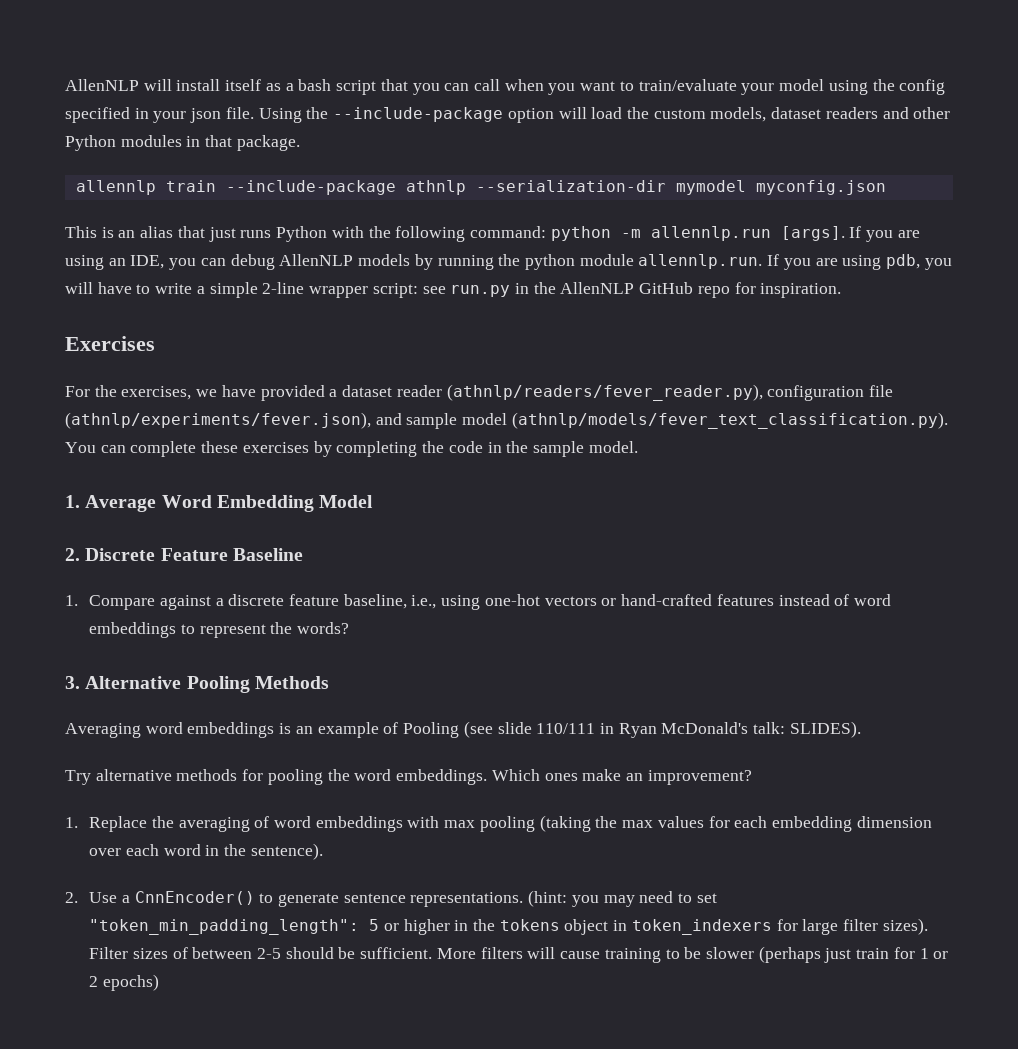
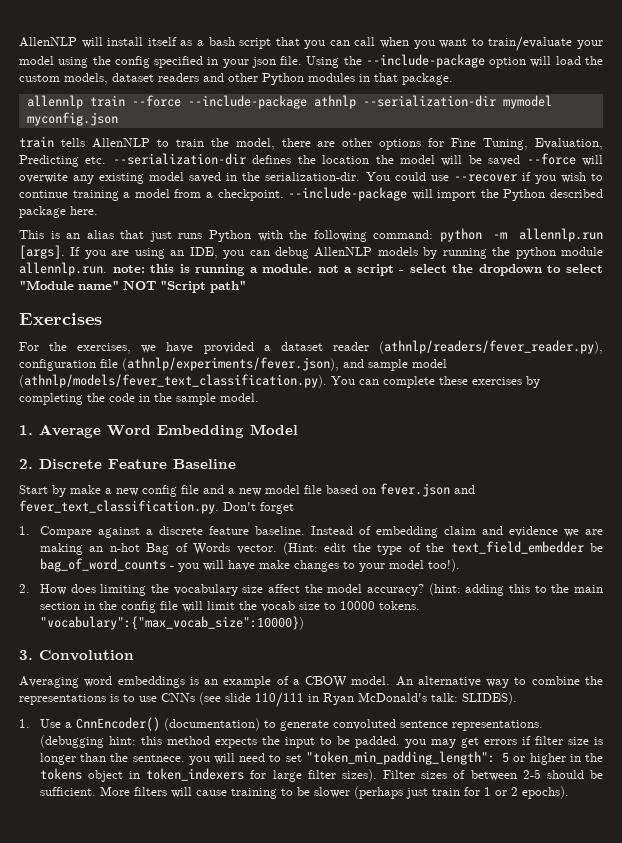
- allennlp train --include-package athnlp --serialization-dir mymodel myconfig.json
+ allennlp train --force --include-package athnlp --serialization-dir mymodel myconfig.json
+ train tells AllenNLP to train the model, there are other options for Fine Tuning, Evaluation, Predicting etc. --serialization-dir defines the location the model will be saved --force will overwite any existing model saved in the serialization-dir. You could use --recover if you wish to continue training a model from a checkpoint. --include-package will import the Python described package here.
- If you are using an IDE, you can debug AllenNLP models by running the python module allennlp.run. If you are using pdb, you will have to write a simple 2-line wrapper script: see run.py in the AllenNLP GitHub repo for inspiration.
+ If you are using an IDE, you can debug AllenNLP models by running the python module allennlp.run. note: this is running a module. not a script - select the dropdown to select "Module name" NOT "Script path"
+ Start by make a new config file and a new model file based on fever.json and fever_text_classification.py. Don't forget
- 1. Compare against a discrete feature baseline, i.e., using one-hot vectors or hand-crafted features instead of word embeddings to represent the words?
- 3. Alternative Pooling Methods
+ 1. Compare against a discrete feature baseline. Instead of embedding claim and evidence we are making an n-hot Bag of Words vector. (Hint: edit the type of the text_field_embedder be bag_of_word_counts - you will have make changes to your model too!).
+ 2. How does limiting the vocabulary size affect the model accuracy? (hint: adding this to the main section in the config file will limit the vocab size to 10000 tokens. "vocabulary":{"max_vocab_size":10000})
+ 3. Convolution
- Averaging word embeddings is an example of Pooling (see slide 110/111 in Ryan McDonald's talk: SLIDES).
+ Averaging word embeddings is an example of a CBOW model. An alternative way to combine the representations is to use CNNs (see slide 110/111 in Ryan McDonald's talk: SLIDES).
- Try alternative methods for pooling the word embeddings. Which ones make an improvement?
- 1. Replace the averaging of word embeddings with max pooling (taking the max values for each embedding dimension over each word in the sentence).
- 2. Use a CnnEncoder() to generate sentence representations.
+ 1. Use a CnnEncoder() (documentation) to generate convoluted sentence representations.
- (hint: you may need to set "token_min_padding_length": 5 or higher in the tokens object in token_indexers for large filter sizes).
+ (debugging hint: this method expects the input to be padded. you may get errors if filter size is longer than the sentnece. you will need to set "token_min_padding_length": 5 or higher in the tokens object in token_indexers for large filter sizes).
- More filters will cause training to be slower (perhaps just train for 1 or 2 epochs)
+ More filters will cause training to be slower (perhaps just train for 1 or 2 epochs).

